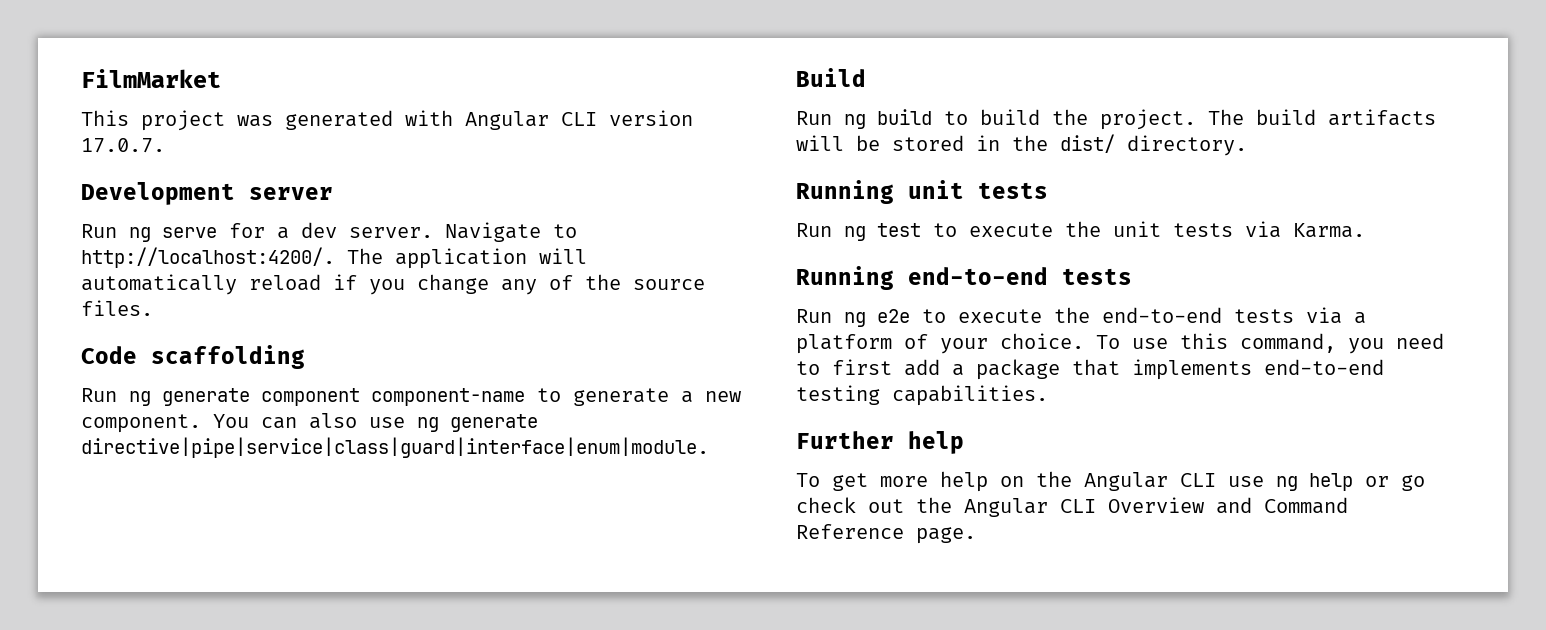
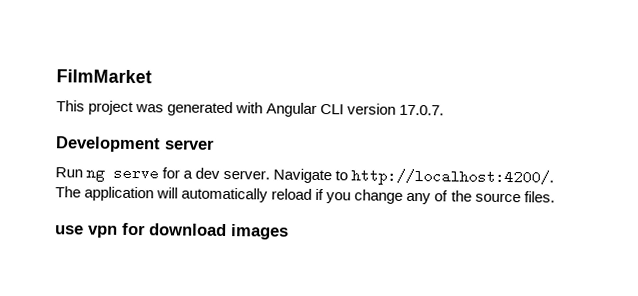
- Code scaffolding
- Run ng generate component component-name to generate a new component. You can also use ng generate directive|pipe|service|class|guard|interface|enum|module.
- Build
- Run ng build to build the project. The build artifacts will be stored in the dist/ directory.
- Running unit tests
- Run ng test to execute the unit tests via Karma.
- Running end-to-end tests
- Run ng e2e to execute the end-to-end tests via a platform of your choice. To use this command, you need to first add a package that implements end-to-end testing capabilities.
- Further help
- To get more help on the Angular CLI use ng help or go check out the Angular CLI Overview and Command Reference page.
+ use vpn for download images

